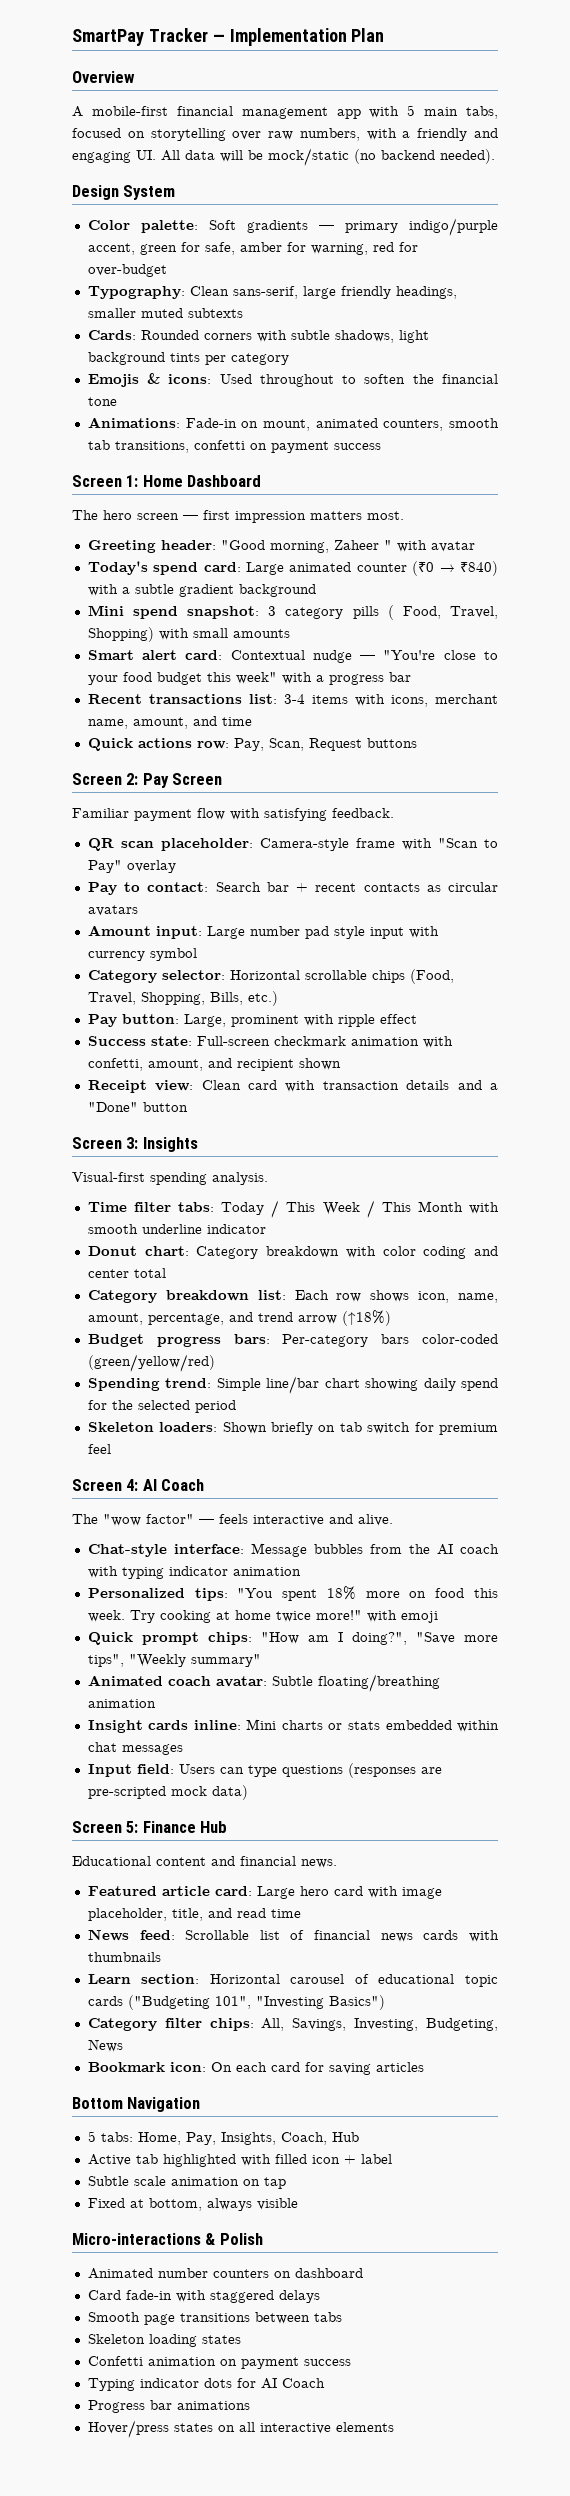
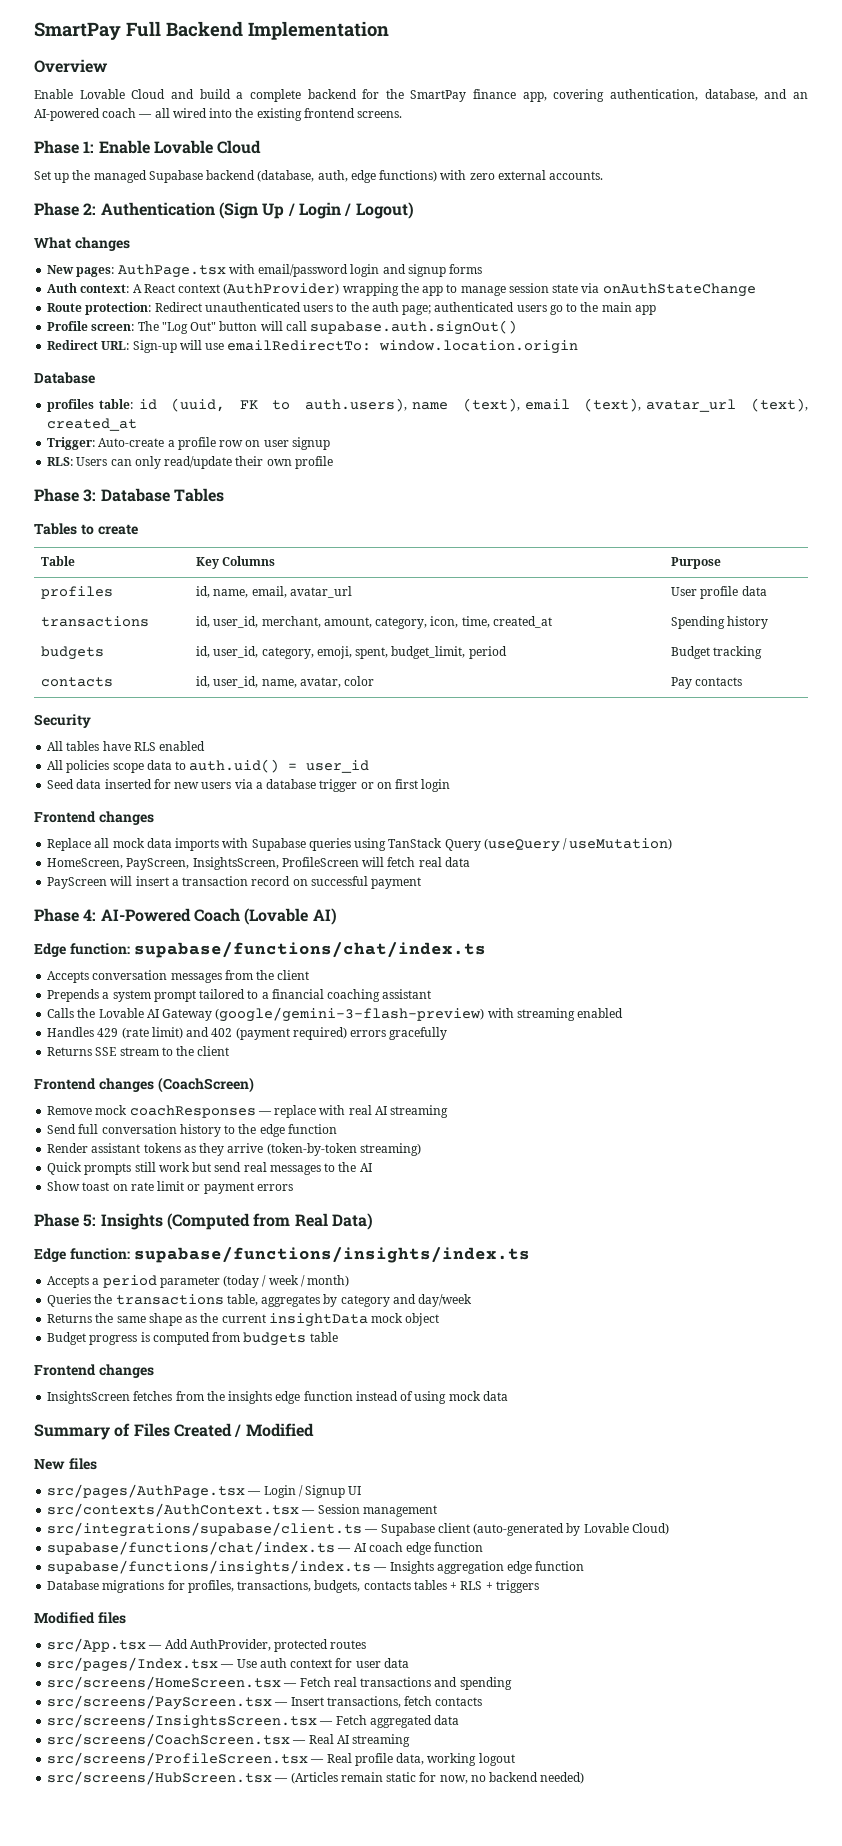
- SmartPay Tracker — Implementation Plan
+ SmartPay Full Backend Implementation
- A mobile-first financial management app with 5 main tabs, focused on storytelling over raw numbers, with a friendly and engaging UI. All data will be mock/static (no backend needed).
- Design System
- Color palette: Soft gradients — primary indigo/purple accent, green for safe, amber for warning, red for over-budget
- Typography: Clean sans-serif, large friendly headings, smaller muted subtexts
- Cards: Rounded corners with subtle shadows, light background tints per category
- Emojis & icons: Used throughout to soften the financial tone
- Animations: Fade-in on mount, animated counters, smooth tab transitions, confetti on payment success
- Screen 1: Home Dashboard
- The hero screen — first impression matters most.
- Greeting header: "Good morning, Zaheer " with avatar
- Today's spend card: Large animated counter (₹0 → ₹840) with a subtle gradient background
- Mini spend snapshot: 3 category pills ( Food, Travel, Shopping) with small amounts
- Smart alert card: Contextual nudge — "You're close to your food budget this week" with a progress bar
- Recent transactions list: 3-4 items with icons, merchant name, amount, and time
- Quick actions row: Pay, Scan, Request buttons
- Screen 2: Pay Screen
- Familiar payment flow with satisfying feedback.
- QR scan placeholder: Camera-style frame with "Scan to Pay" overlay
- Pay to contact: Search bar + recent contacts as circular avatars
- Amount input: Large number pad style input with currency symbol
- Category selector: Horizontal scrollable chips (Food, Travel, Shopping, Bills, etc.)
- Pay button: Large, prominent with ripple effect
- Success state: Full-screen checkmark animation with confetti, amount, and recipient shown
- Receipt view: Clean card with transaction details and a "Done" button
- Screen 3: Insights
- Visual-first spending analysis.
- Time filter tabs: Today / This Week / This Month with smooth underline indicator
- Donut chart: Category breakdown with color coding and center total
- Category breakdown list: Each row shows icon, name, amount, percentage, and trend arrow (↑18%)
- Budget progress bars: Per-category bars color-coded (green/yellow/red)
- Spending trend: Simple line/bar chart showing daily spend for the selected period
- Skeleton loaders: Shown briefly on tab switch for premium feel
- Screen 4: AI Coach
- The "wow factor" — feels interactive and alive.
- Chat-style interface: Message bubbles from the AI coach with typing indicator animation
- Personalized tips: "You spent 18% more on food this week. Try cooking at home twice more!" with emoji
- Quick prompt chips: "How am I doing?", "Save more tips", "Weekly summary"
- Animated coach avatar: Subtle floating/breathing animation
- Insight cards inline: Mini charts or stats embedded within chat messages
- Input field: Users can type questions (responses are pre-scripted mock data)
- Screen 5: Finance Hub
- Educational content and financial news.
- Featured article card: Large hero card with image placeholder, title, and read time
- News feed: Scrollable list of financial news cards with thumbnails
- Learn section: Horizontal carousel of educational topic cards ("Budgeting 101", "Investing Basics")
- Category filter chips: All, Savings, Investing, Budgeting, News
- Bookmark icon: On each card for saving articles
- Bottom Navigation
- 5 tabs: Home, Pay, Insights, Coach, Hub
- Active tab highlighted with filled icon + label
- Subtle scale animation on tap
- Fixed at bottom, always visible
- Micro-interactions & Polish
- Animated number counters on dashboard
- Card fade-in with staggered delays
- Smooth page transitions between tabs
- Skeleton loading states
- Confetti animation on payment success
- Typing indicator dots for AI Coach
- Progress bar animations
- Hover/press states on all interactive elements
+ Enable Lovable Cloud and build a complete backend for the SmartPay finance app, covering authentication, database, and an AI-powered coach — all wired into the existing frontend screens.
+ Phase 1: Enable Lovable Cloud
+ Set up the managed Supabase backend (database, auth, edge functions) with zero external accounts.
+ Phase 2: Authentication (Sign Up / Login / Logout)
+ What changes
+ New pages: AuthPage.tsx with email/password login and signup forms
+ Auth context: A React context (AuthProvider) wrapping the app to manage session state via onAuthStateChange
+ Route protection: Redirect unauthenticated users to the auth page; authenticated users go to the main app
+ Profile screen: The "Log Out" button will call supabase.auth.signOut()
+ Redirect URL: Sign-up will use emailRedirectTo: window.location.origin
+ Database
+ profiles table: id (uuid, FK to auth.users), name (text), email (text), avatar_url (text), created_at
+ Trigger: Auto-create a profile row on user signup
+ RLS: Users can only read/update their own profile
+ Phase 3: Database Tables
+ Tables to create
+ Table | Key Columns | Purpose
+ profiles | id, name, email, avatar_url | User profile data
+ transactions | id, user_id, merchant, amount, category, icon, time, created_at | Spending history
+ budgets | id, user_id, category, emoji, spent, budget_limit, period | Budget tracking
+ contacts | id, user_id, name, avatar, color | Pay contacts
+ Security
+ All tables have RLS enabled
+ All policies scope data to auth.uid() = user_id
+ Seed data inserted for new users via a database trigger or on first login
+ Frontend changes
+ Replace all mock data imports with Supabase queries using TanStack Query (useQuery / useMutation)
+ HomeScreen, PayScreen, InsightsScreen, ProfileScreen will fetch real data
+ PayScreen will insert a transaction record on successful payment
+ Phase 4: AI-Powered Coach (Lovable AI)
+ Edge function: supabase/functions/chat/index.ts
+ Accepts conversation messages from the client
+ Prepends a system prompt tailored to a financial coaching assistant
+ Calls the Lovable AI Gateway (google/gemini-3-flash-preview) with streaming enabled
+ Handles 429 (rate limit) and 402 (payment required) errors gracefully
+ Returns SSE stream to the client
+ Frontend changes (CoachScreen)
+ Remove mock coachResponses — replace with real AI streaming
+ Send full conversation history to the edge function
+ Render assistant tokens as they arrive (token-by-token streaming)
+ Quick prompts still work but send real messages to the AI
+ Show toast on rate limit or payment errors
+ Phase 5: Insights (Computed from Real Data)
+ Edge function: supabase/functions/insights/index.ts
+ Accepts a period parameter (today / week / month)
+ Queries the transactions table, aggregates by category and day/week
+ Returns the same shape as the current insightData mock object
+ Budget progress is computed from budgets table
+ Frontend changes
+ InsightsScreen fetches from the insights edge function instead of using mock data
+ Summary of Files Created / Modified
+ New files
+ src/pages/AuthPage.tsx — Login / Signup UI
+ src/contexts/AuthContext.tsx — Session management
+ src/integrations/supabase/client.ts — Supabase client (auto-generated by Lovable Cloud)
+ supabase/functions/chat/index.ts — AI coach edge function
+ supabase/functions/insights/index.ts — Insights aggregation edge function
+ Database migrations for profiles, transactions, budgets, contacts tables + RLS + triggers
+ Modified files
+ src/App.tsx — Add AuthProvider, protected routes
+ src/pages/Index.tsx — Use auth context for user data
+ src/screens/HomeScreen.tsx — Fetch real transactions and spending
+ src/screens/PayScreen.tsx — Insert transactions, fetch contacts
+ src/screens/InsightsScreen.tsx — Fetch aggregated data
+ src/screens/CoachScreen.tsx — Real AI streaming
+ src/screens/ProfileScreen.tsx — Real profile data, working logout
+ src/screens/HubScreen.tsx — (Articles remain static for now, no backend needed)

